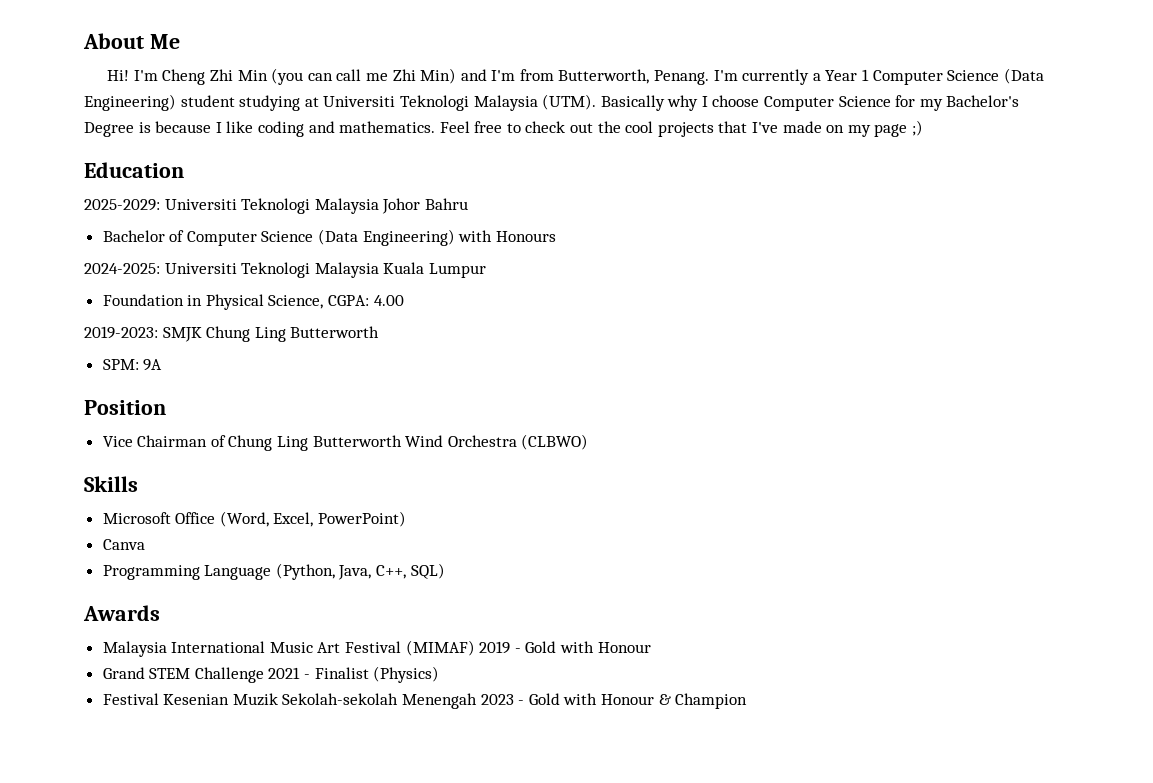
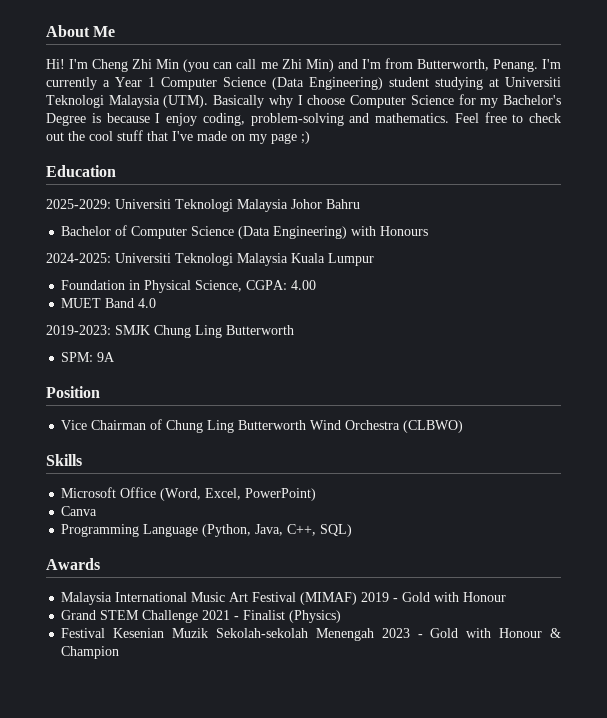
- Basically why I choose Computer Science for my Bachelor's Degree is because I like coding and mathematics.
+ Basically why I choose Computer Science for my Bachelor's Degree is because I enjoy coding, problem-solving and mathematics.
- Feel free to check out the cool projects that I've made on my page ;)
+ Feel free to check out the cool stuff that I've made on my page ;)
+ MUET Band 4.0

